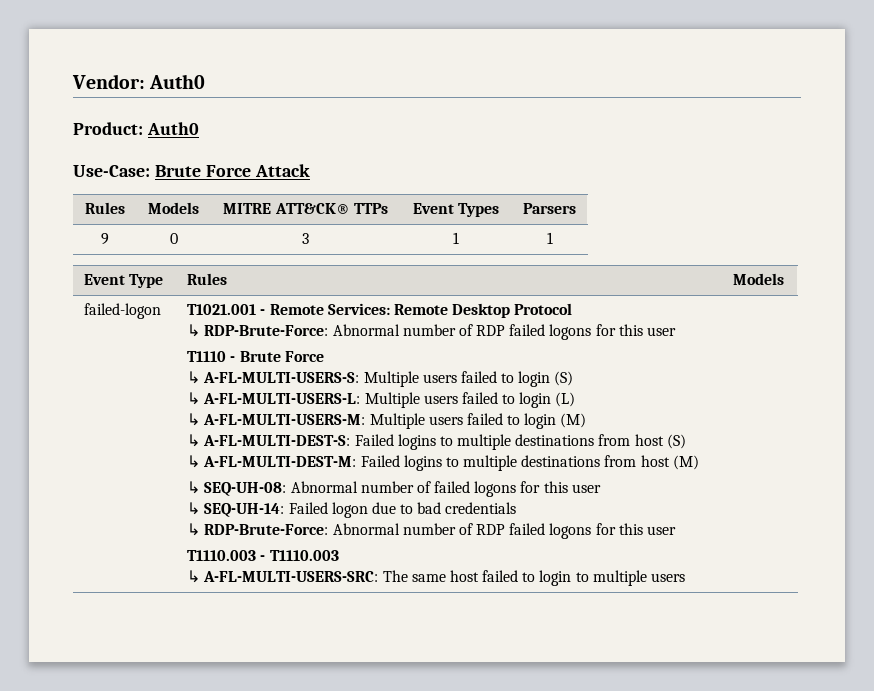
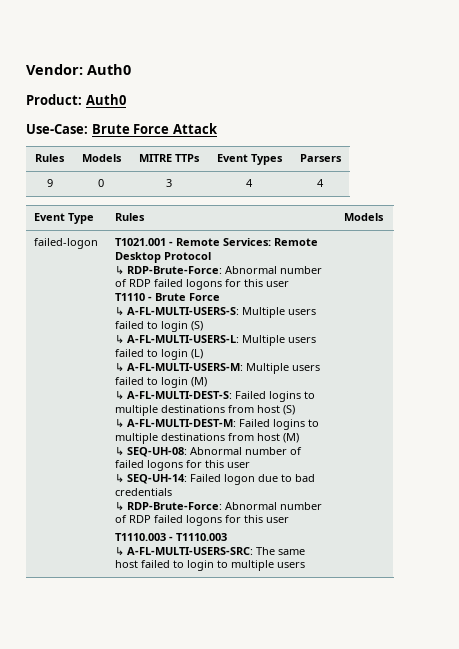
- Rules | Models | MITRE ATT&CK® TTPs | Event Types | Parsers
+ Rules | Models | MITRE TTPs | Event Types | Parsers
- 9 | 0 | 3 | 1 | 1
+ 9 | 0 | 3 | 4 | 4

